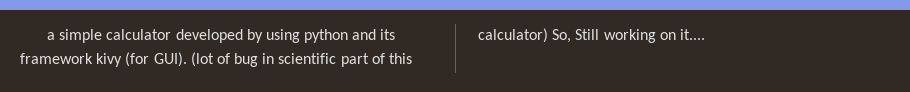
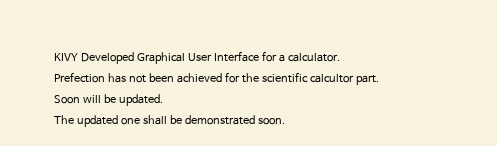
- a simple calculator developed by using python and its framework kivy (for GUI). (lot of bug in scientific part of this calculator) So, Still working on it....
+ KIVY Developed Graphical User Interface for a calculator.
+ Prefection has not been achieved for the scientific calcultor part.
+ Soon will be updated.
+ The updated one shall be demonstrated soon.

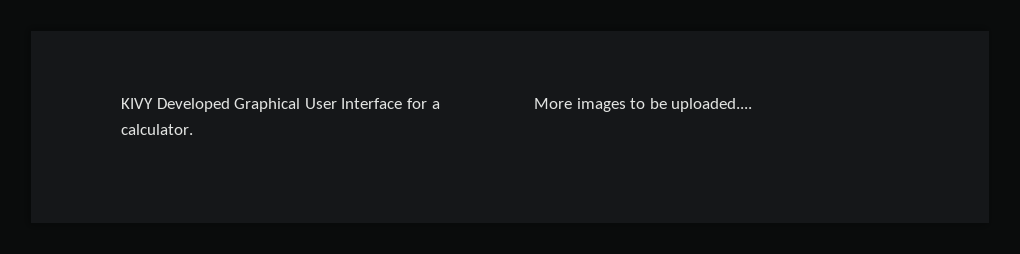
- Prefection has not been achieved for the scientific calcultor part.
- Soon will be updated.
- The updated one shall be demonstrated soon.
+ More images to be uploaded....

